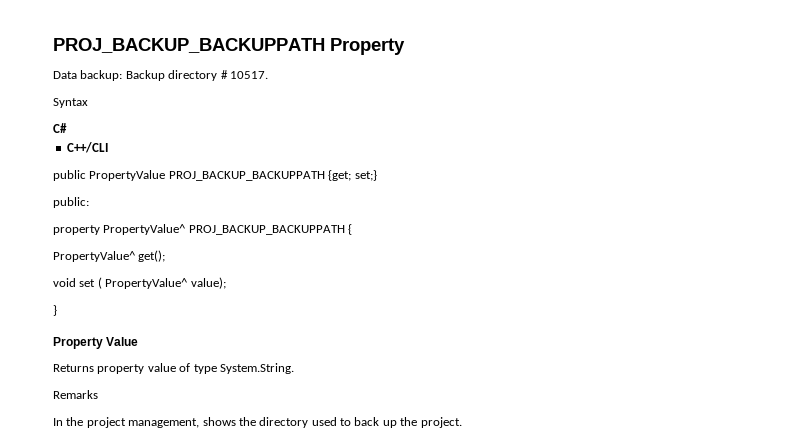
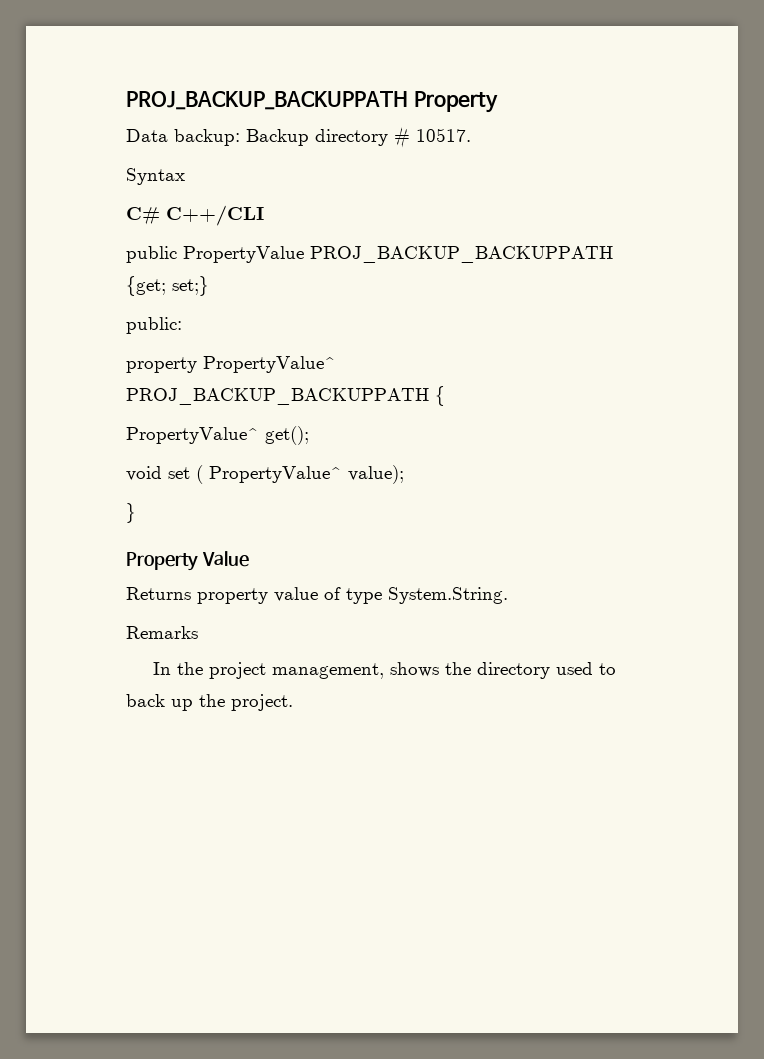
- C#
- C++/CLI
+ C# C++/CLI

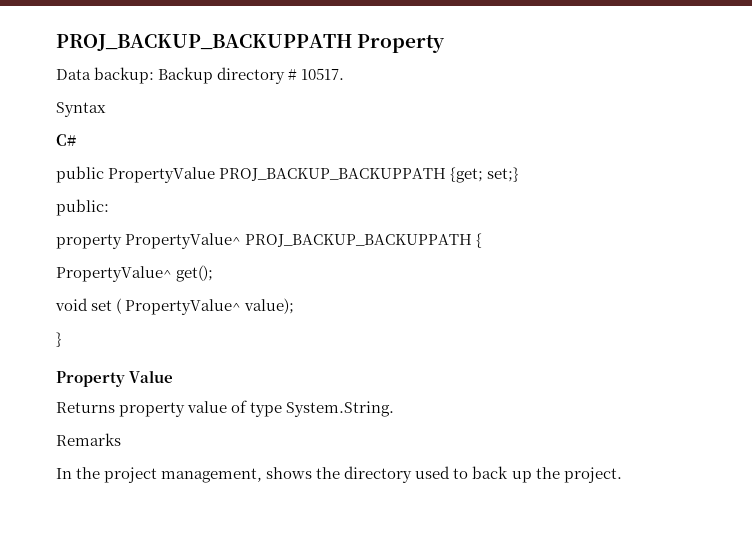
- C# C++/CLI
+ C#

